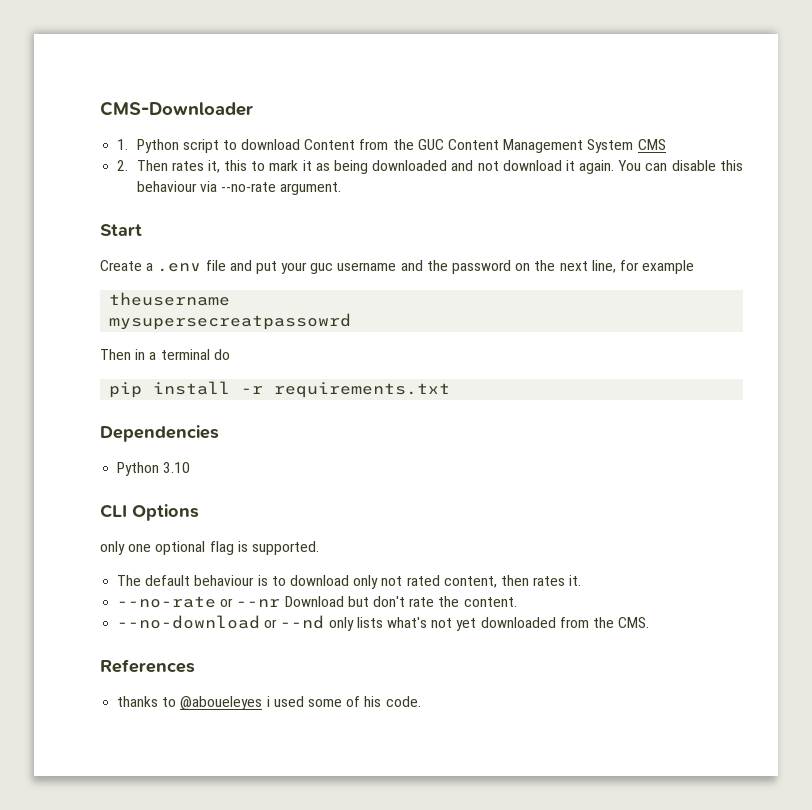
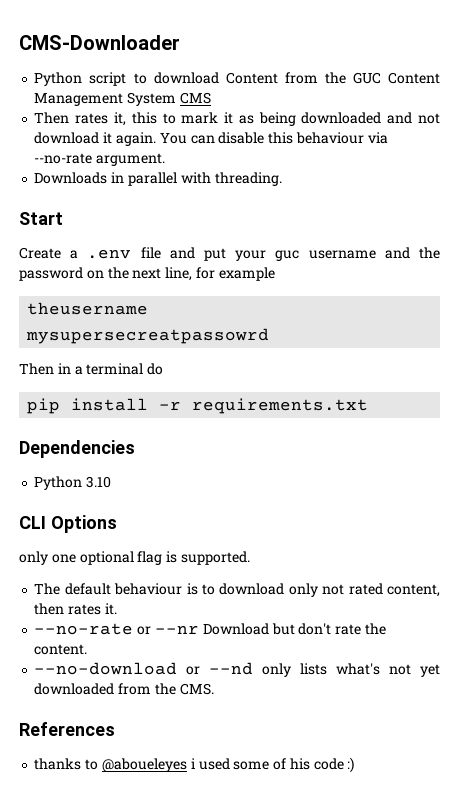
- 1. Python script to download Content from the GUC Content Management System CMS
+ Python script to download Content from the GUC Content Management System CMS
- 2. Then rates it, this to mark it as being downloaded and not download it again.
+ Then rates it, this to mark it as being downloaded and not download it again.
+ Downloads in parallel with threading.
- thanks to @aboueleyes i used some of his code.
+ thanks to @aboueleyes i used some of his code :)

